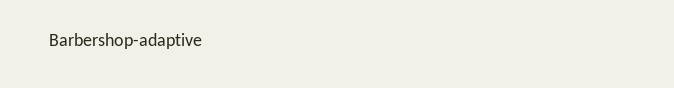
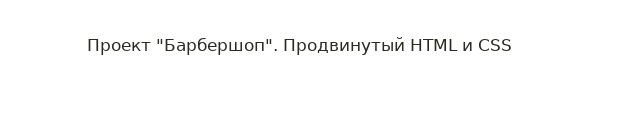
- Barbershop-adaptive
+ Проект "Барбершоп". Продвинутый HTML и CSS

